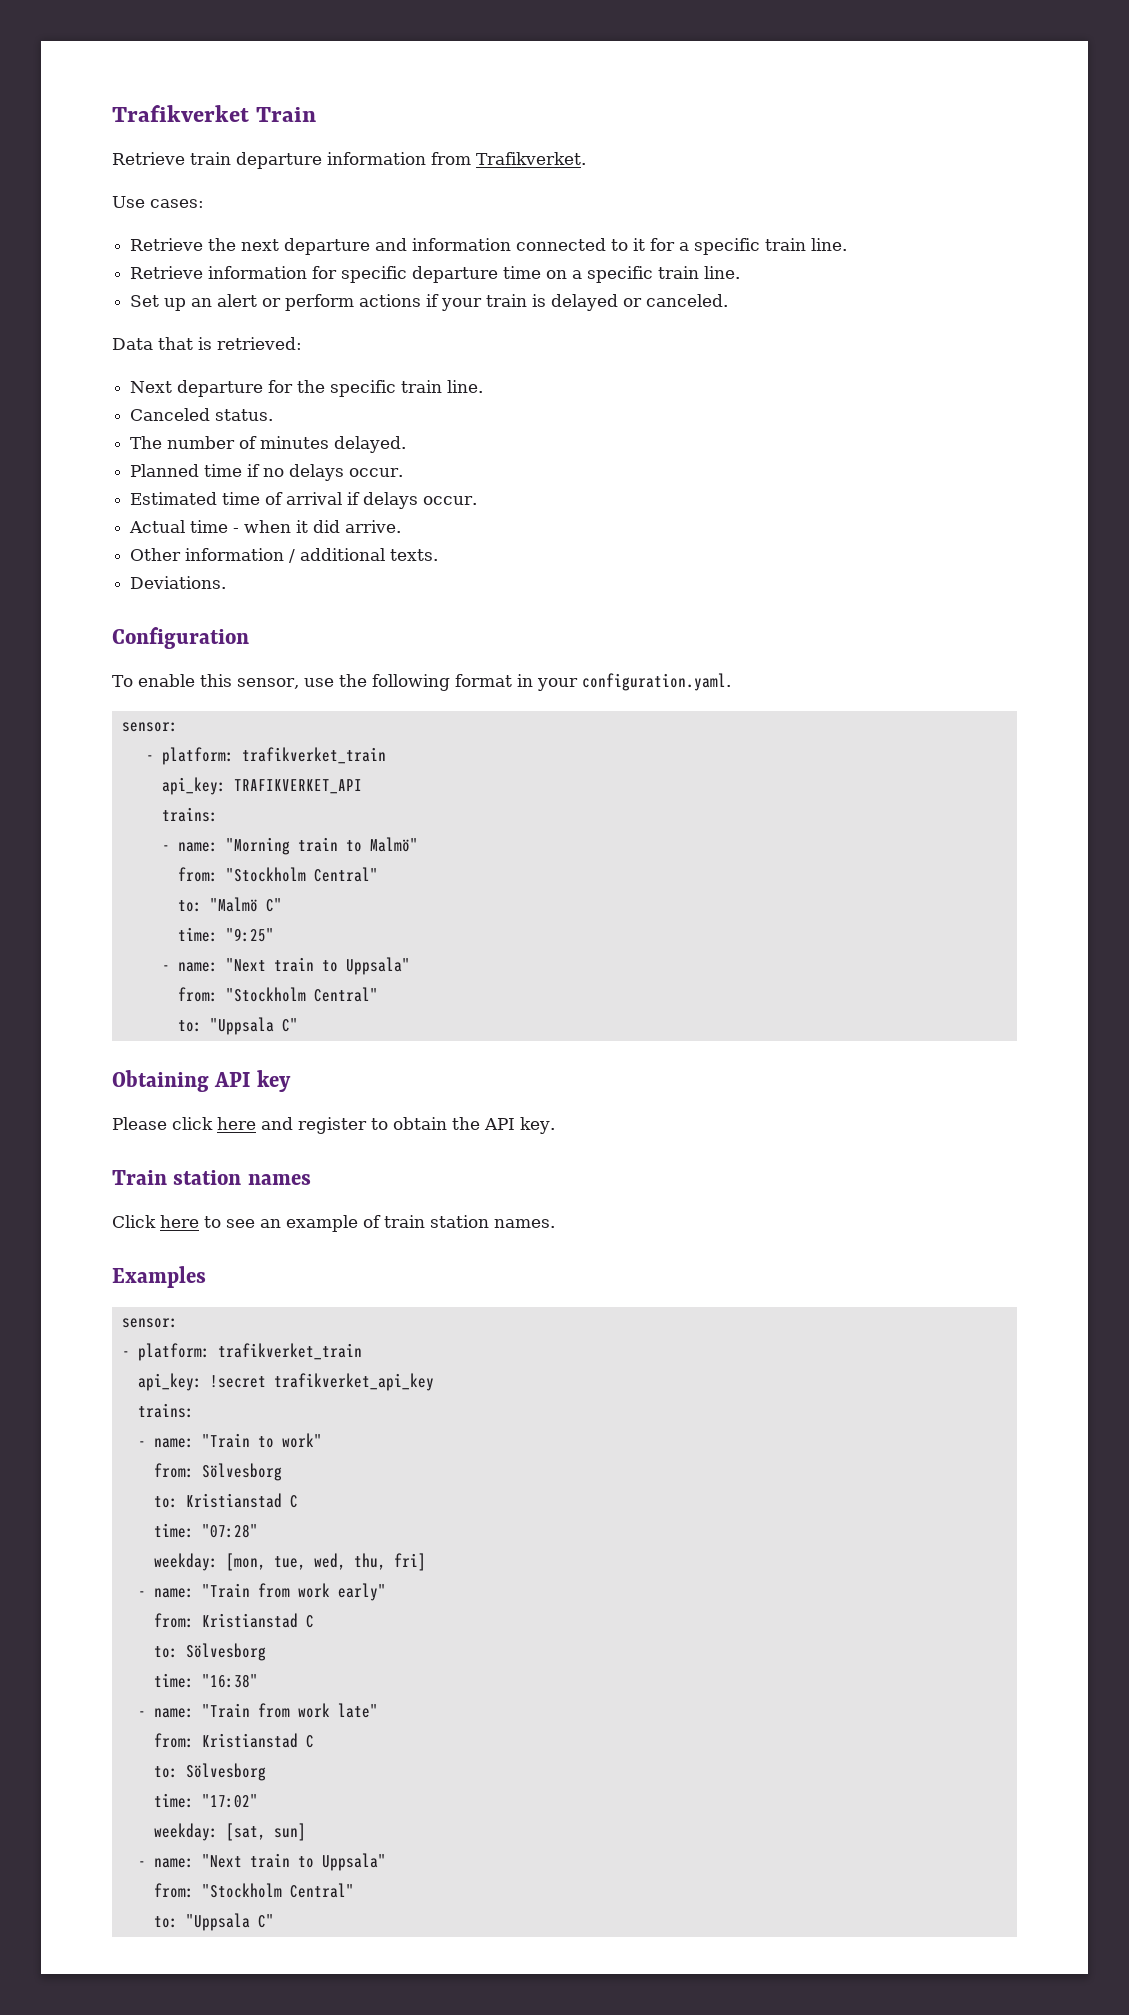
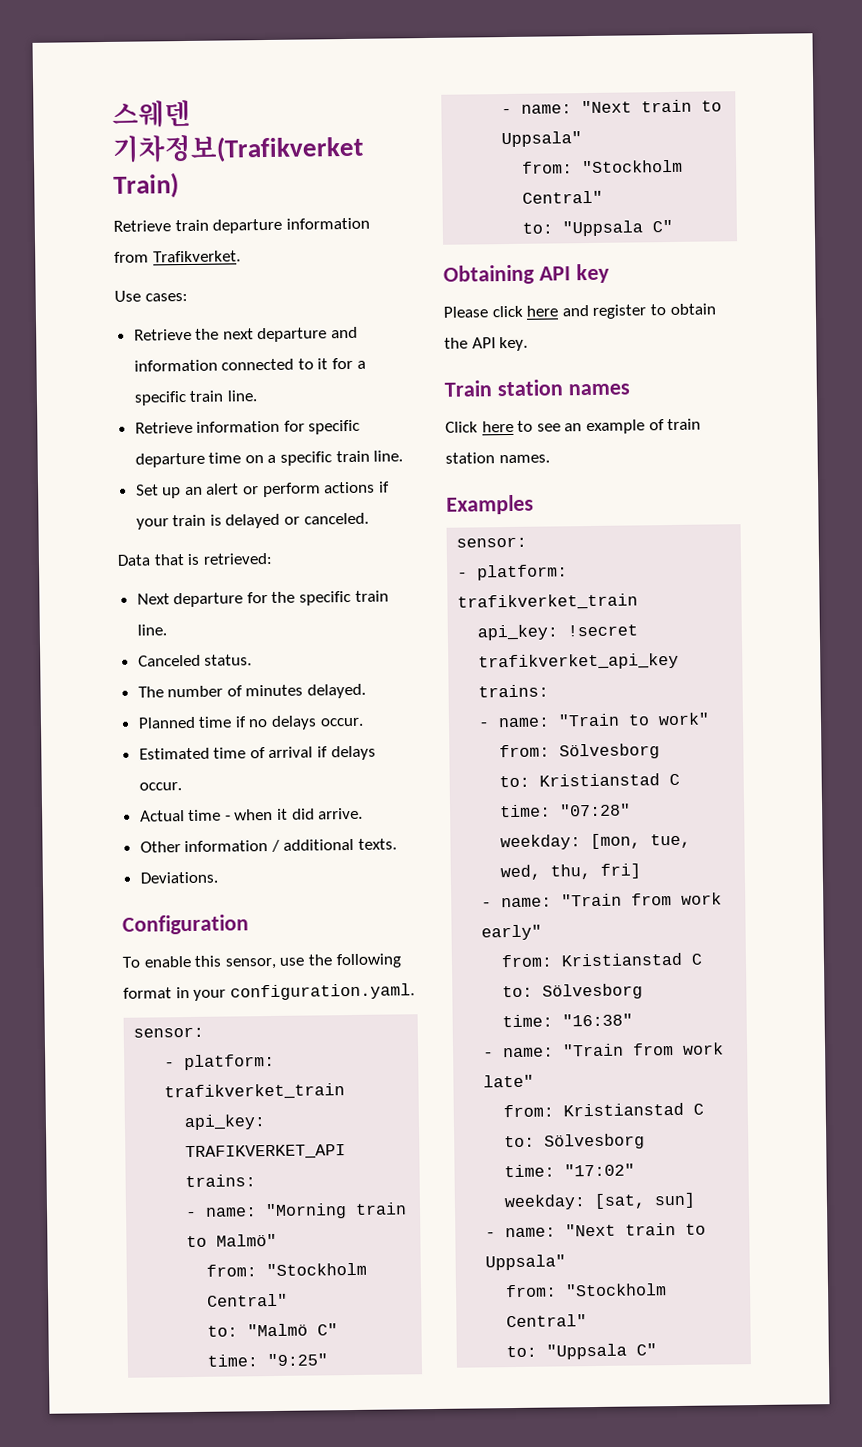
- Trafikverket Train
+ 스웨덴 기차정보(Trafikverket Train)

